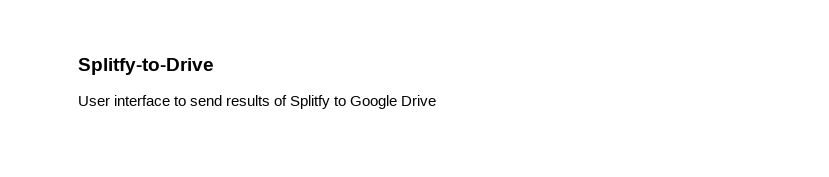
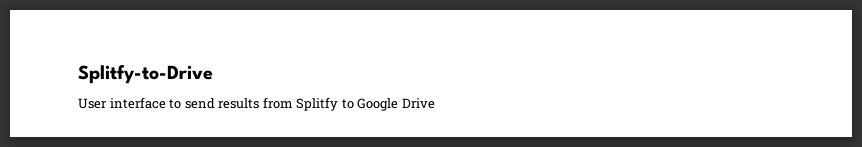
- User interface to send results of Splitfy to Google Drive
+ User interface to send results from Splitfy to Google Drive

